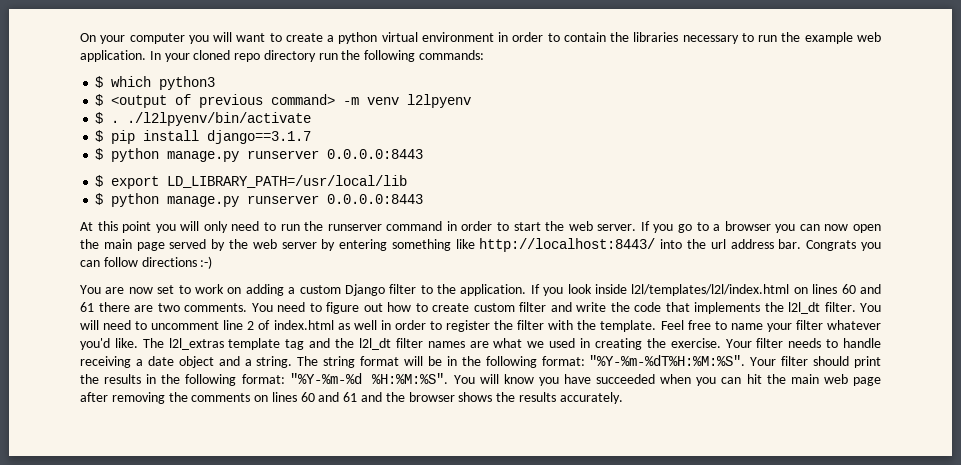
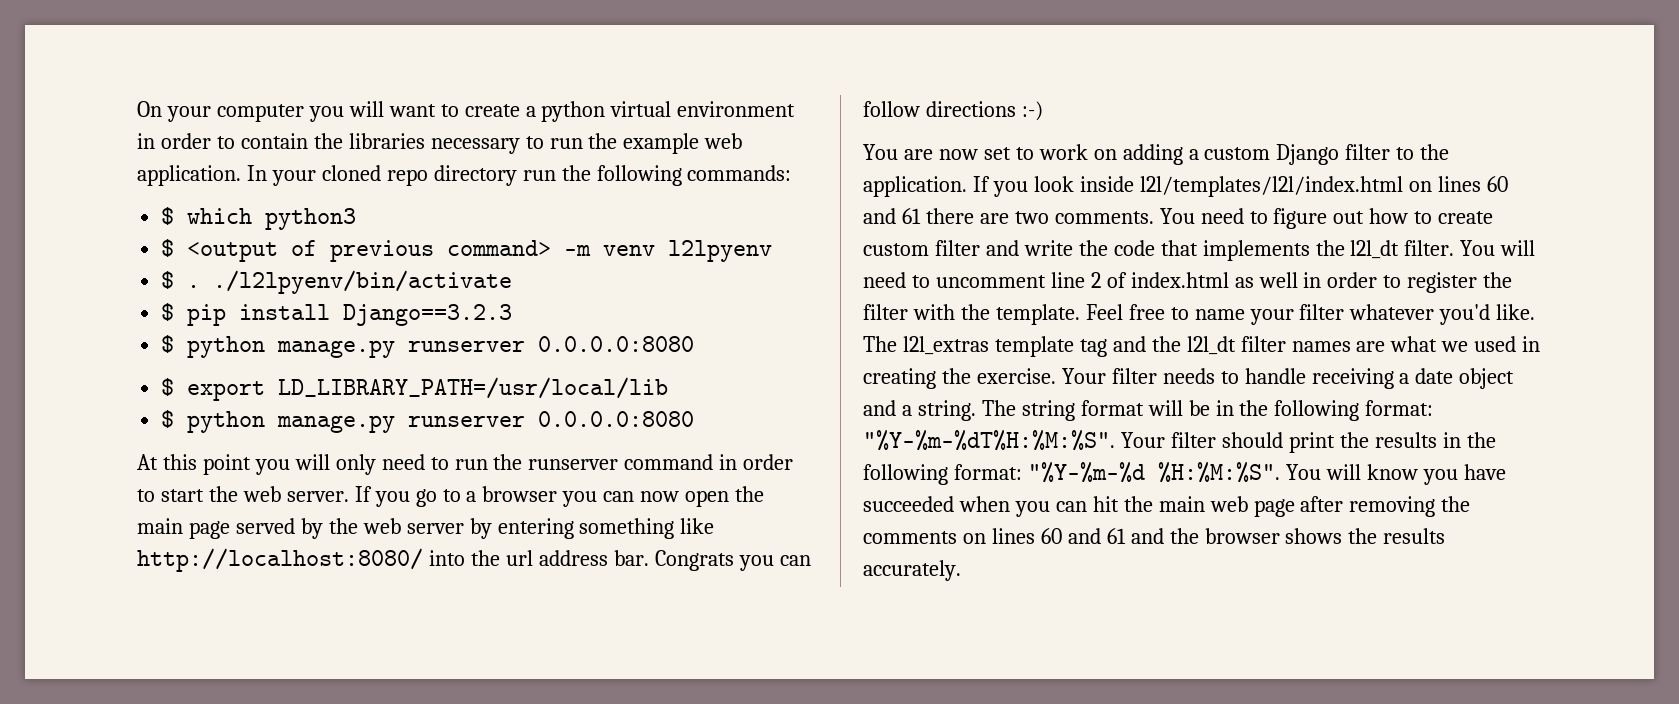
- $ pip install django==3.1.7
- $ python manage.py runserver 0.0.0.0:8443
+ $ pip install Django==3.2.3
+ $ python manage.py runserver 0.0.0.0:8080
  $ export LD_LIBRARY_PATH=/usr/local/lib
- $ python manage.py runserver 0.0.0.0:8443
+ $ python manage.py runserver 0.0.0.0:8080
- If you go to a browser you can now open the main page served by the web server by entering something like http://localhost:8443/ into the url address bar.
+ If you go to a browser you can now open the main page served by the web server by entering something like http://localhost:8080/ into the url address bar.

